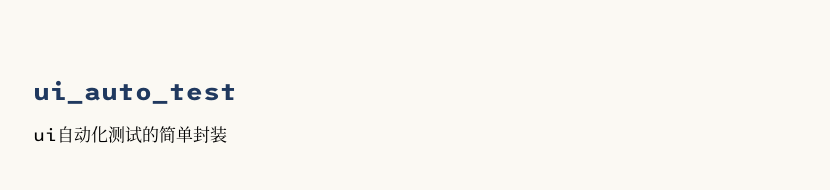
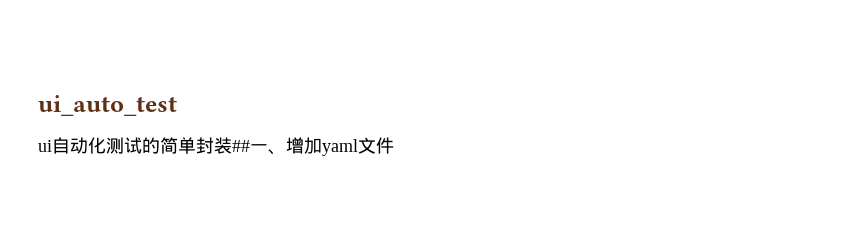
- ui自动化测试的简单封装
+ ui自动化测试的简单封装##一、增加yaml文件

